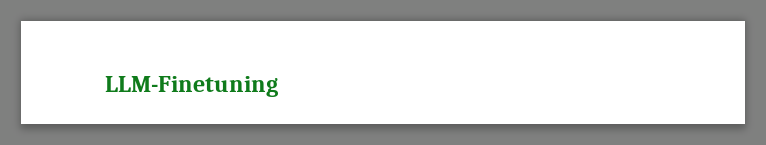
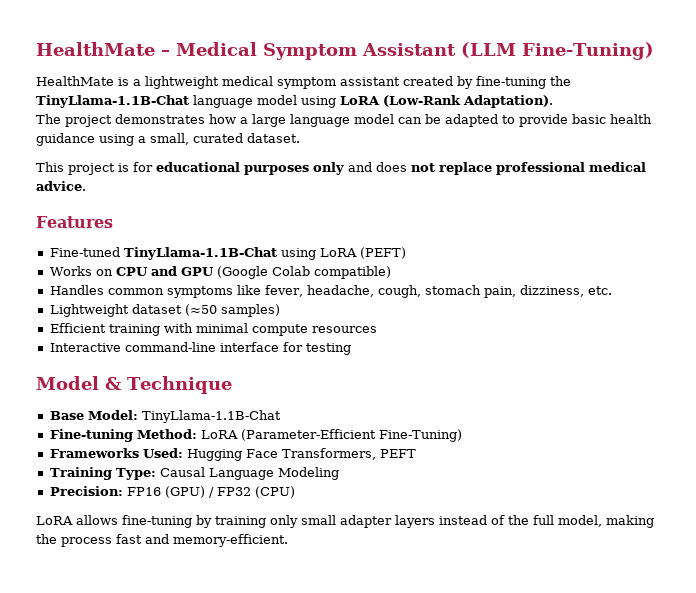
- LLM-Finetuning
+ HealthMate – Medical Symptom Assistant (LLM Fine-Tuning)
+ HealthMate is a lightweight medical symptom assistant created by fine-tuning the TinyLlama-1.1B-Chat language model using LoRA (Low-Rank Adaptation).
+ The project demonstrates how a large language model can be adapted to provide basic health guidance using a small, curated dataset.
+ This project is for educational purposes only and does not replace professional medical advice.
+ Features
+ Fine-tuned TinyLlama-1.1B-Chat using LoRA (PEFT)
+ Works on CPU and GPU (Google Colab compatible)
+ Handles common symptoms like fever, headache, cough, stomach pain, dizziness, etc.
+ Lightweight dataset (≈50 samples)
+ Efficient training with minimal compute resources
+ Interactive command-line interface for testing
+ Model & Technique
+ Base Model: TinyLlama-1.1B-Chat
+ Fine-tuning Method: LoRA (Parameter-Efficient Fine-Tuning)
+ Frameworks Used: Hugging Face Transformers, PEFT
+ Training Type: Causal Language Modeling
+ Precision: FP16 (GPU) / FP32 (CPU)
+ LoRA allows fine-tuning by training only small adapter layers instead of the full model, making the process fast and memory-efficient.

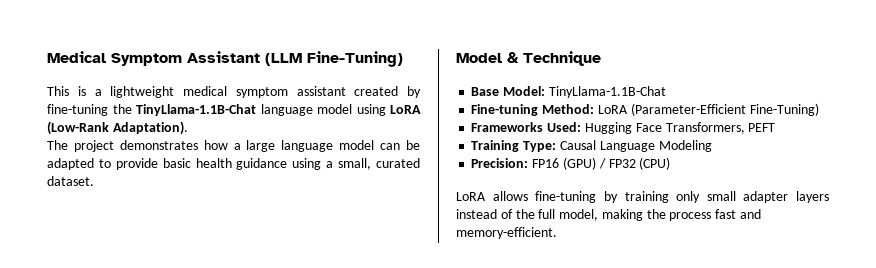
- HealthMate – Medical Symptom Assistant (LLM Fine-Tuning)
+ Medical Symptom Assistant (LLM Fine-Tuning)
- HealthMate is a lightweight medical symptom assistant created by fine-tuning the TinyLlama-1.1B-Chat language model using LoRA (Low-Rank Adaptation).
+ This is a lightweight medical symptom assistant created by fine-tuning the TinyLlama-1.1B-Chat language model using LoRA (Low-Rank Adaptation).
- This project is for educational purposes only and does not replace professional medical advice.
- Features
- Fine-tuned TinyLlama-1.1B-Chat using LoRA (PEFT)
- Works on CPU and GPU (Google Colab compatible)
- Handles common symptoms like fever, headache, cough, stomach pain, dizziness, etc.
- Lightweight dataset (≈50 samples)
- Efficient training with minimal compute resources
- Interactive command-line interface for testing

